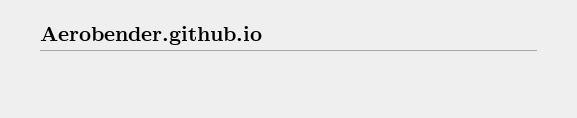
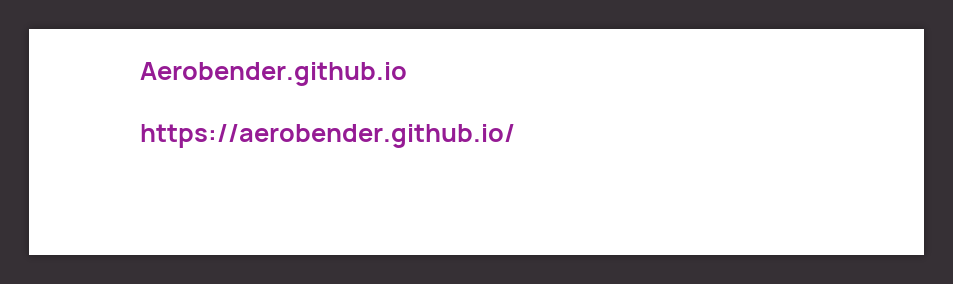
+ https://aerobender.github.io/

